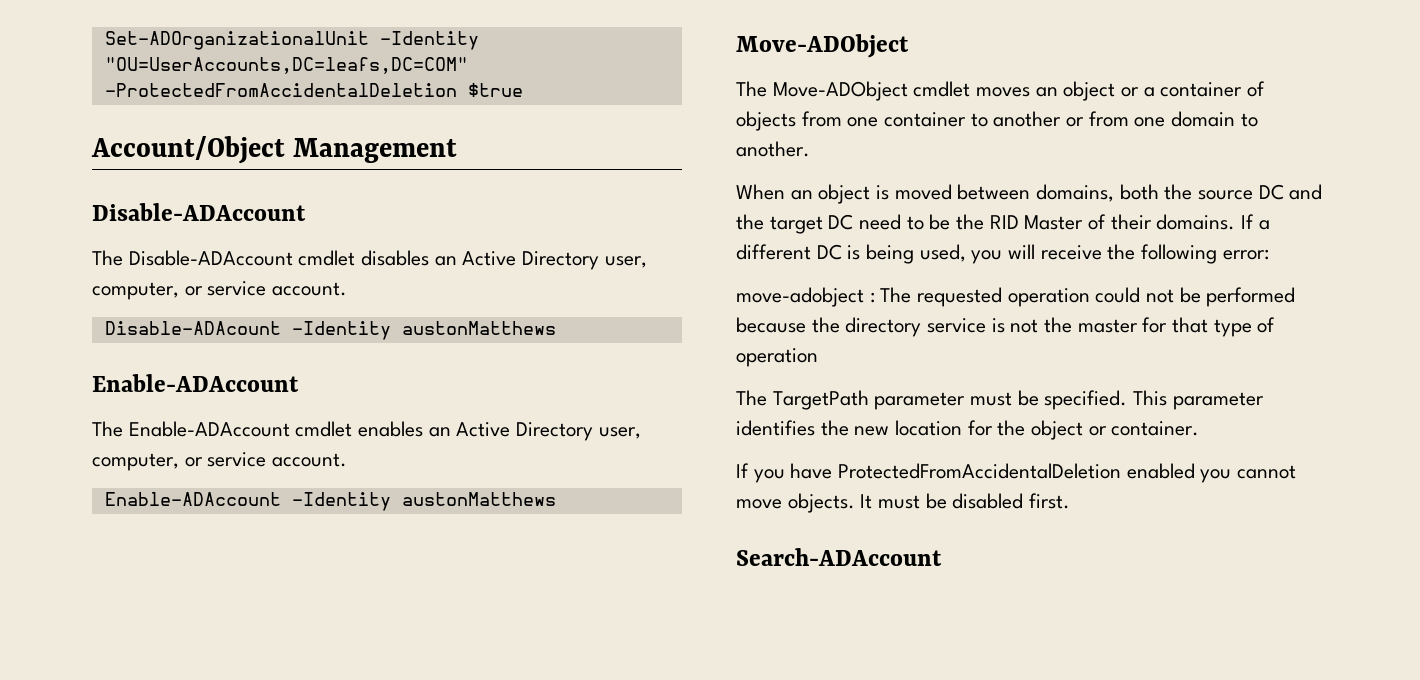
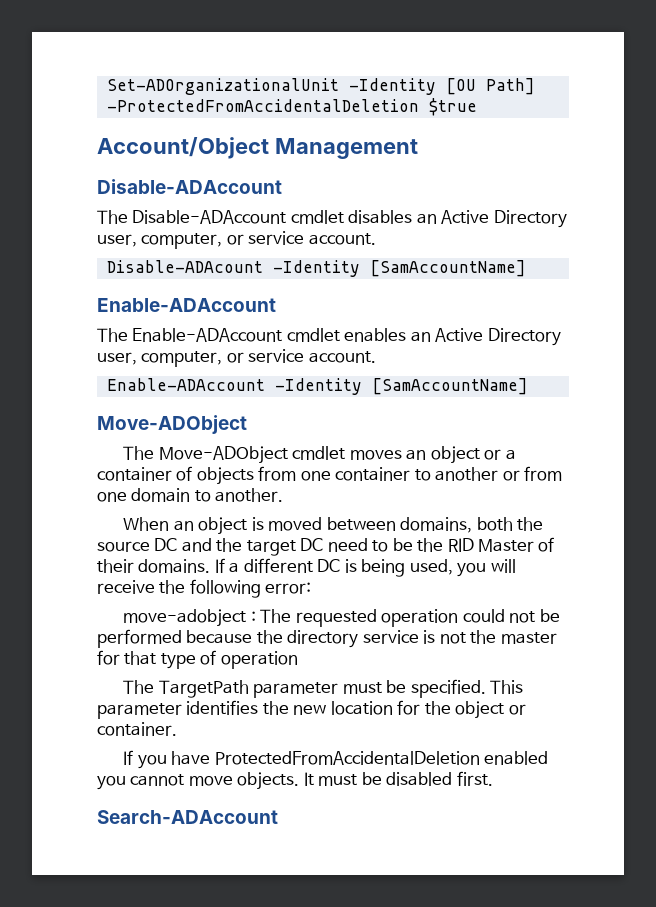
- Set-ADOrganizationalUnit -Identity "OU=UserAccounts,DC=leafs,DC=COM" -ProtectedFromAccidentalDeletion $true
+ Set-ADOrganizationalUnit -Identity [OU Path] -ProtectedFromAccidentalDeletion $true
- Disable-ADAcount -Identity austonMatthews
+ Disable-ADAcount -Identity [SamAccountName]
- Enable-ADAccount -Identity austonMatthews
+ Enable-ADAccount -Identity [SamAccountName]

